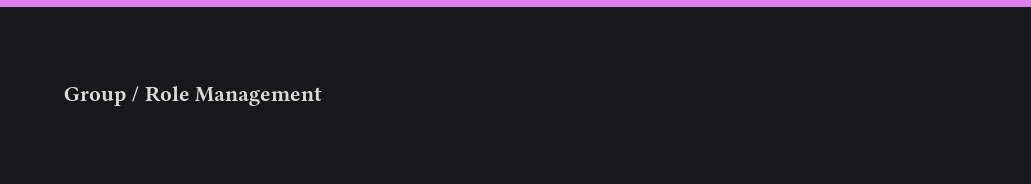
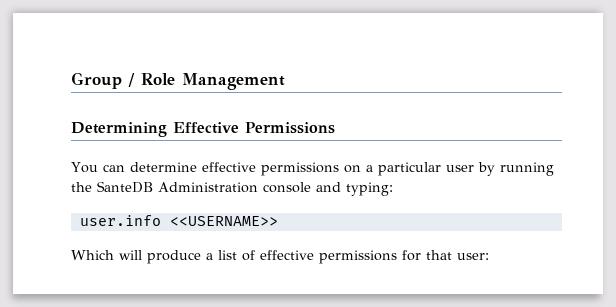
+ Determining Effective Permissions
+ You can determine effective permissions on a particular user by running the SanteDB Administration console and typing:
+ user.info <<USERNAME>>
+ Which will produce a list of effective permissions for that user:

